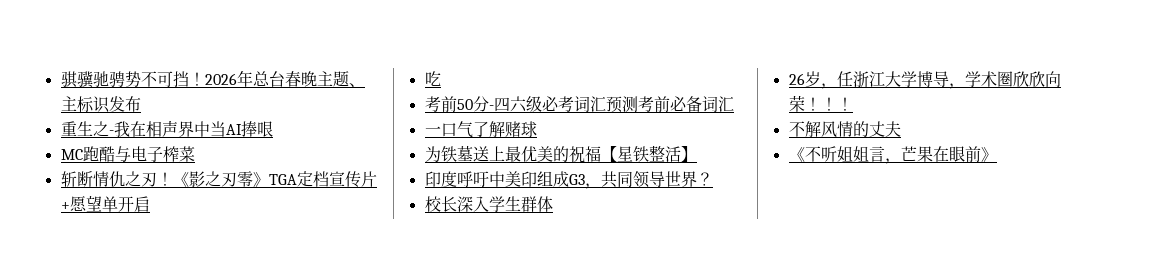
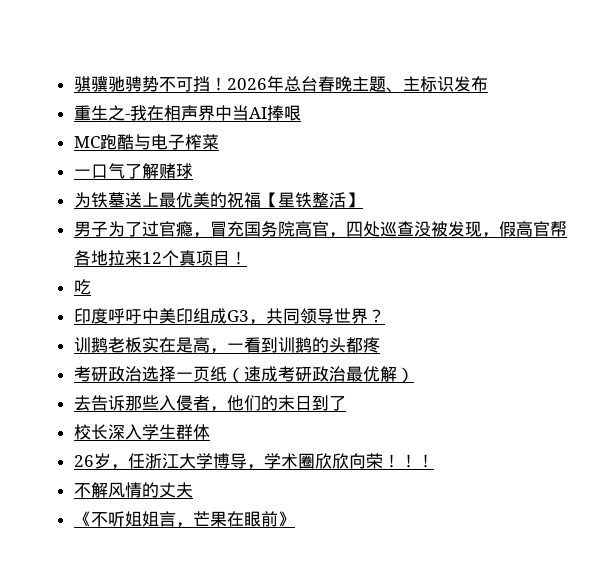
- 斩断情仇之刃！《影之刃零》TGA定档宣传片+愿望单开启
- 吃
- 考前50分-四六级必考词汇预测考前必备词汇
+ 男子为了过官瘾，冒充国务院高官，四处巡查没被发现，假高官帮各地拉来12个真项目！
+ 吃
+ 训鹅老板实在是高，一看到训鹅的头都疼
+ 考研政治选择一页纸（速成考研政治最优解）
+ 去告诉那些入侵者，他们的末日到了

